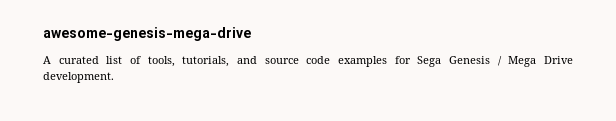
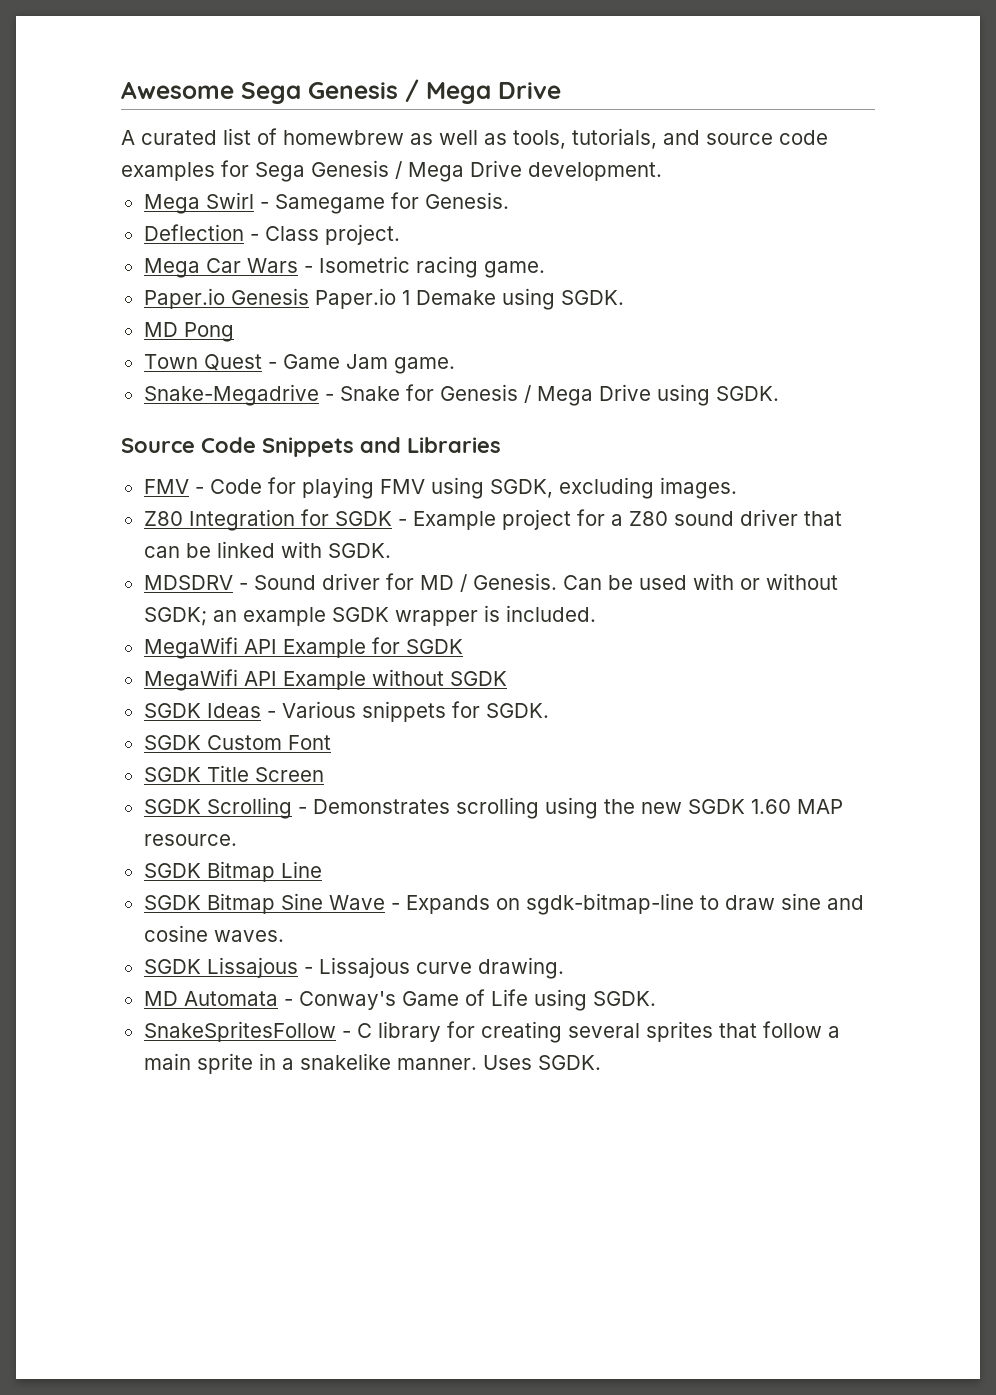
- awesome-genesis-mega-drive
+ Awesome Sega Genesis / Mega Drive
- A curated list of tools, tutorials, and source code examples for Sega Genesis / Mega Drive development.
+ A curated list of homewbrew as well as tools, tutorials, and source code examples for Sega Genesis / Mega Drive development.
+ Mega Swirl - Samegame for Genesis.
+ Deflection - Class project.
+ Mega Car Wars - Isometric racing game.
+ Paper.io Genesis Paper.io 1 Demake using SGDK.
+ MD Pong
+ Town Quest - Game Jam game.
+ Snake-Megadrive - Snake for Genesis / Mega Drive using SGDK.
+ Source Code Snippets and Libraries
+ FMV - Code for playing FMV using SGDK, excluding images.
+ Z80 Integration for SGDK - Example project for a Z80 sound driver that can be linked with SGDK.
+ MDSDRV - Sound driver for MD / Genesis. Can be used with or without SGDK; an example SGDK wrapper is included.
+ MegaWifi API Example for SGDK
+ MegaWifi API Example without SGDK
+ SGDK Ideas - Various snippets for SGDK.
+ SGDK Custom Font
+ SGDK Title Screen
+ SGDK Scrolling - Demonstrates scrolling using the new SGDK 1.60 MAP resource.
+ SGDK Bitmap Line
+ SGDK Bitmap Sine Wave - Expands on sgdk-bitmap-line to draw sine and cosine waves.
+ SGDK Lissajous - Lissajous curve drawing.
+ MD Automata - Conway's Game of Life using SGDK.
+ SnakeSpritesFollow - C library for creating several sprites that follow a main sprite in a snakelike manner. Uses SGDK.

